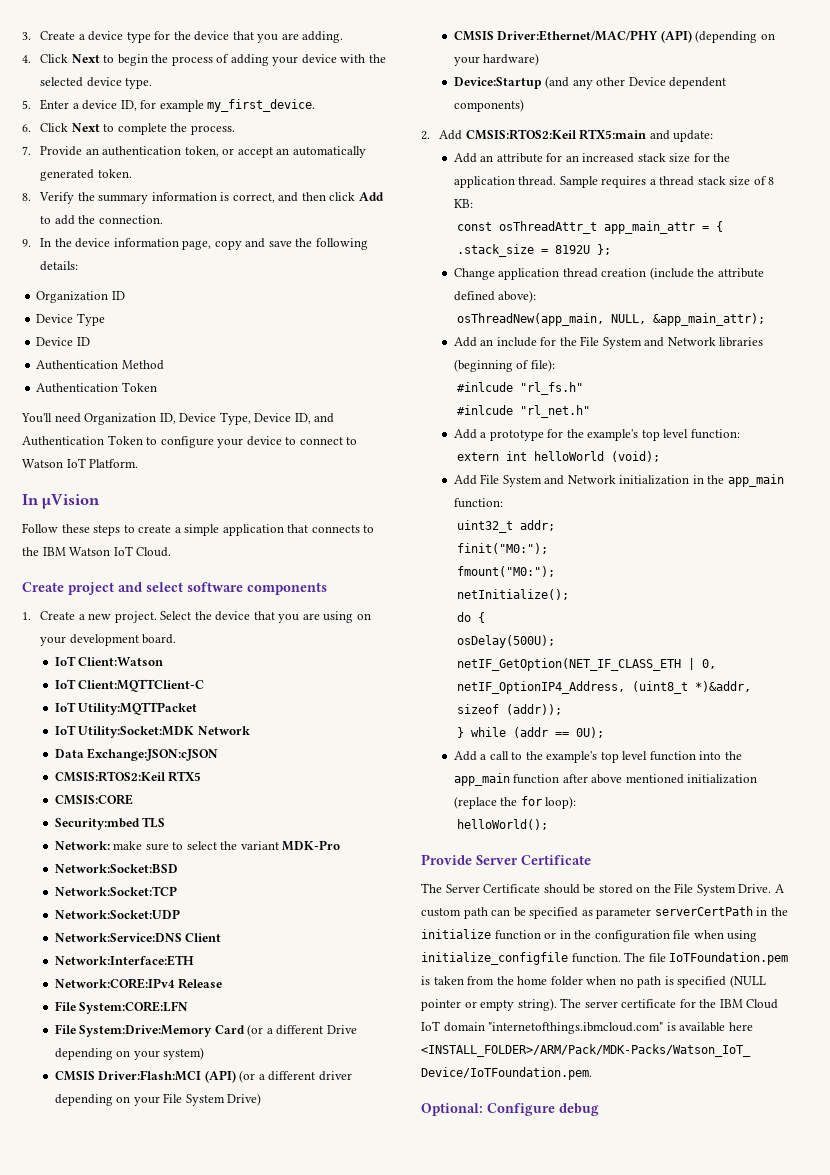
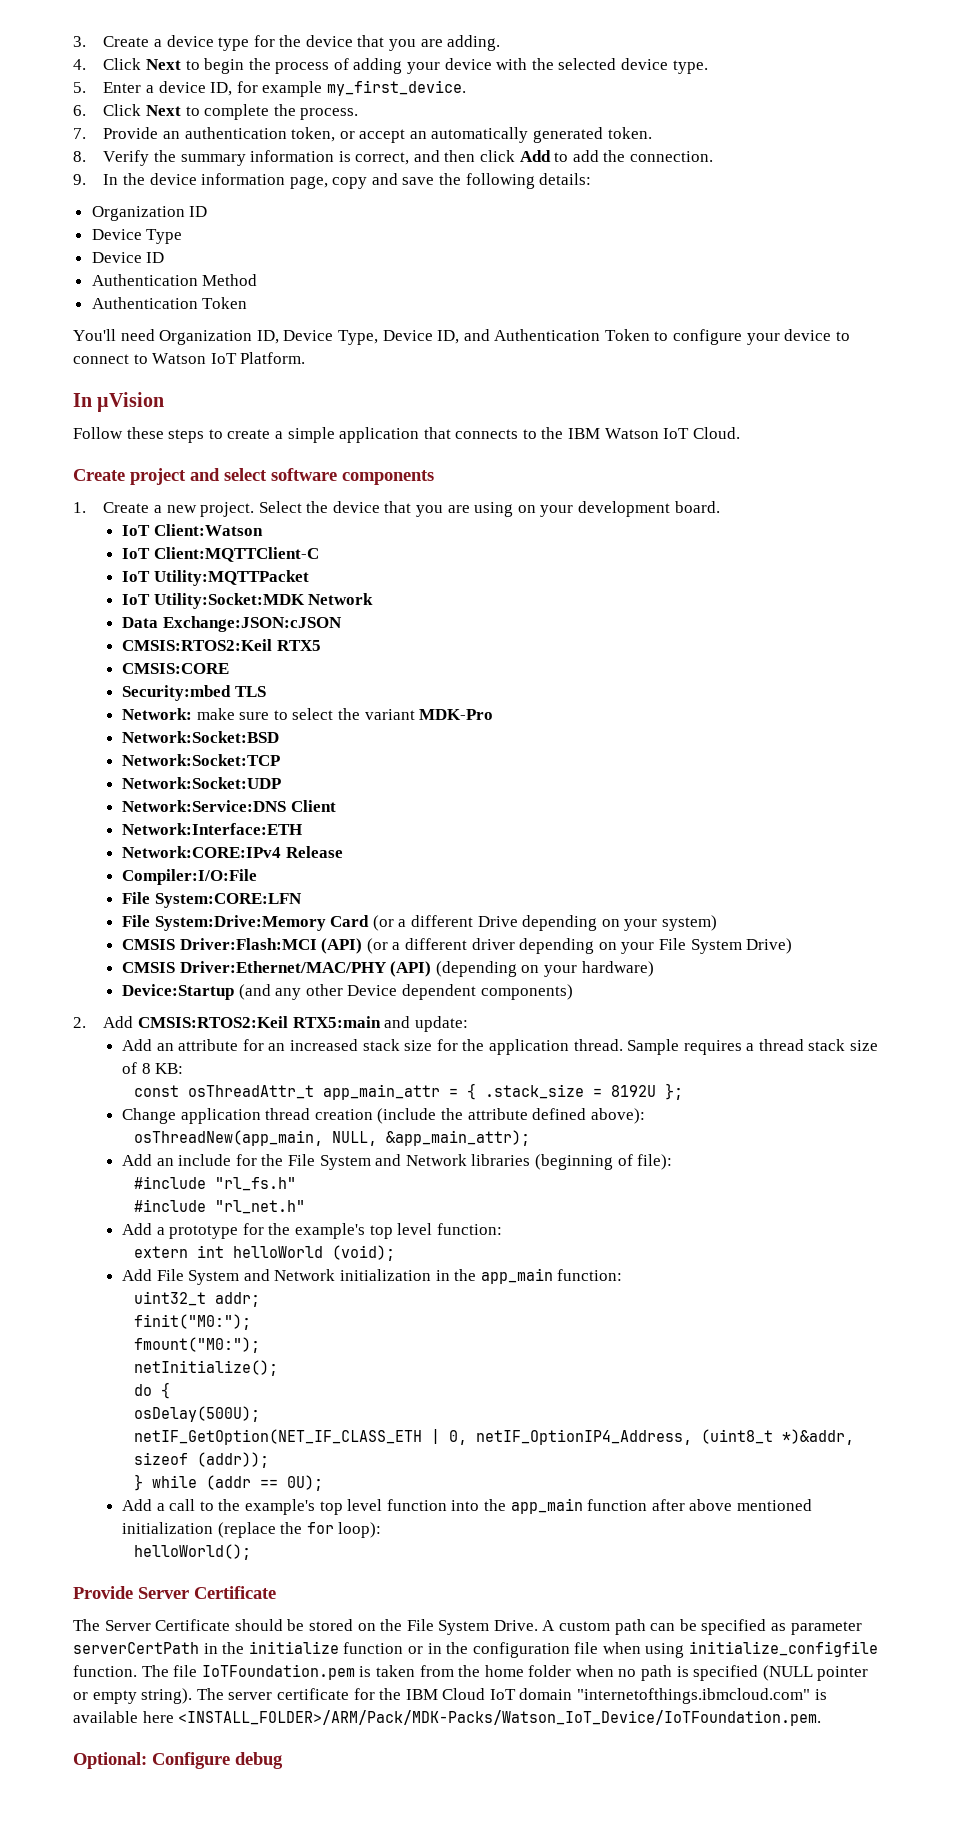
+ Compiler:I/O:File
- #inlcude "rl_fs.h"
+ #include "rl_fs.h"
- #inlcude "rl_net.h"
+ #include "rl_net.h"

